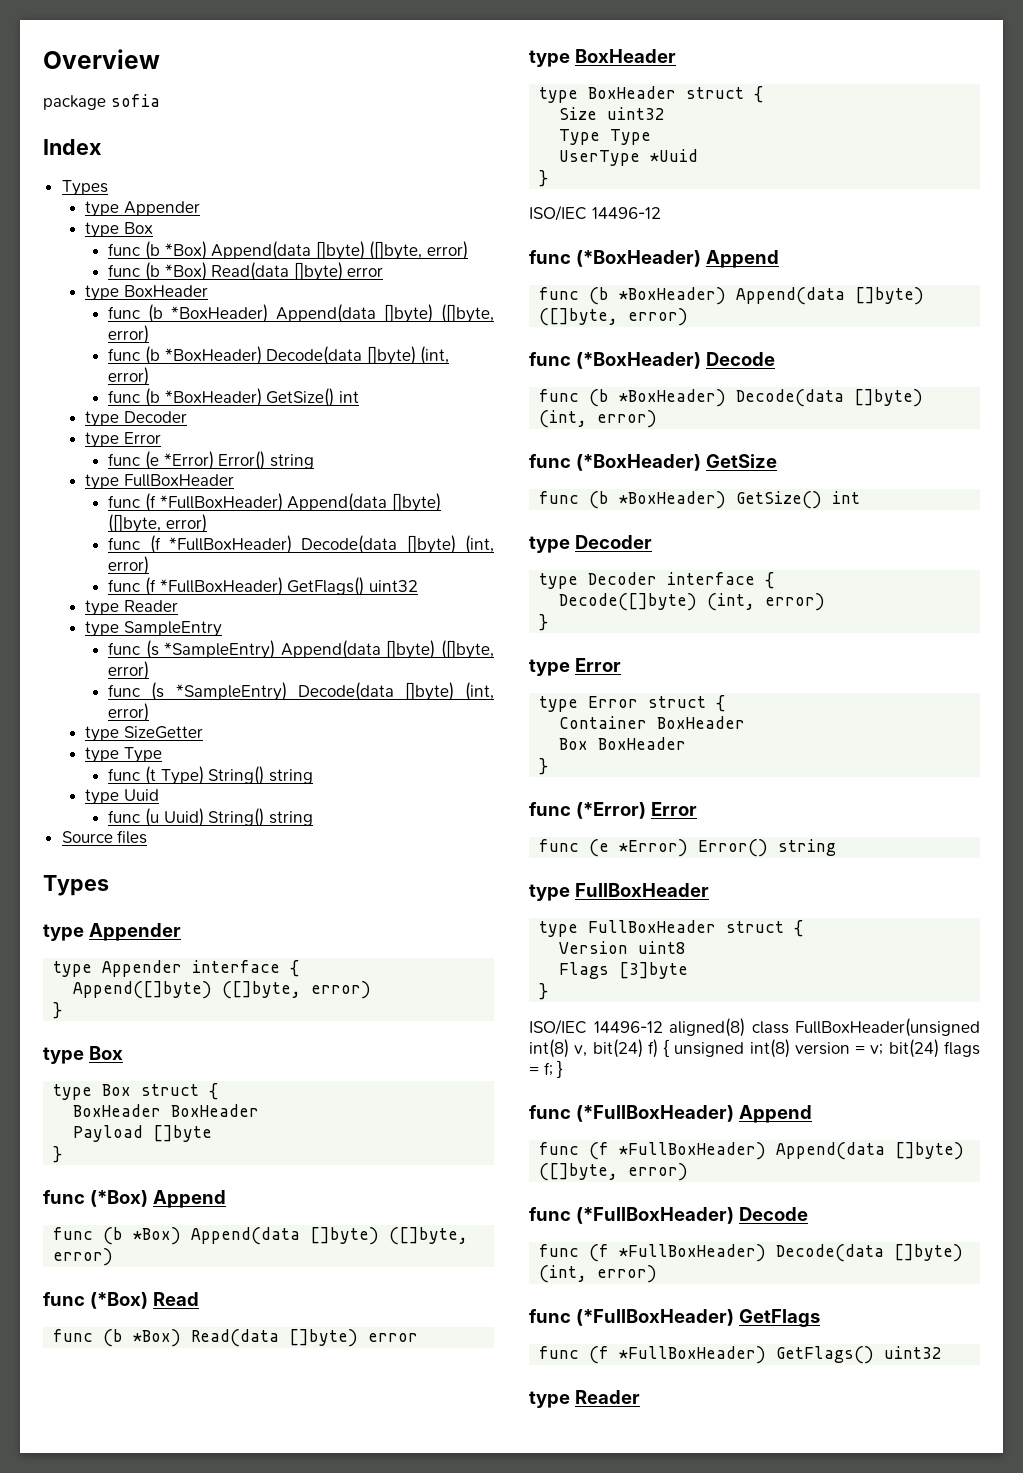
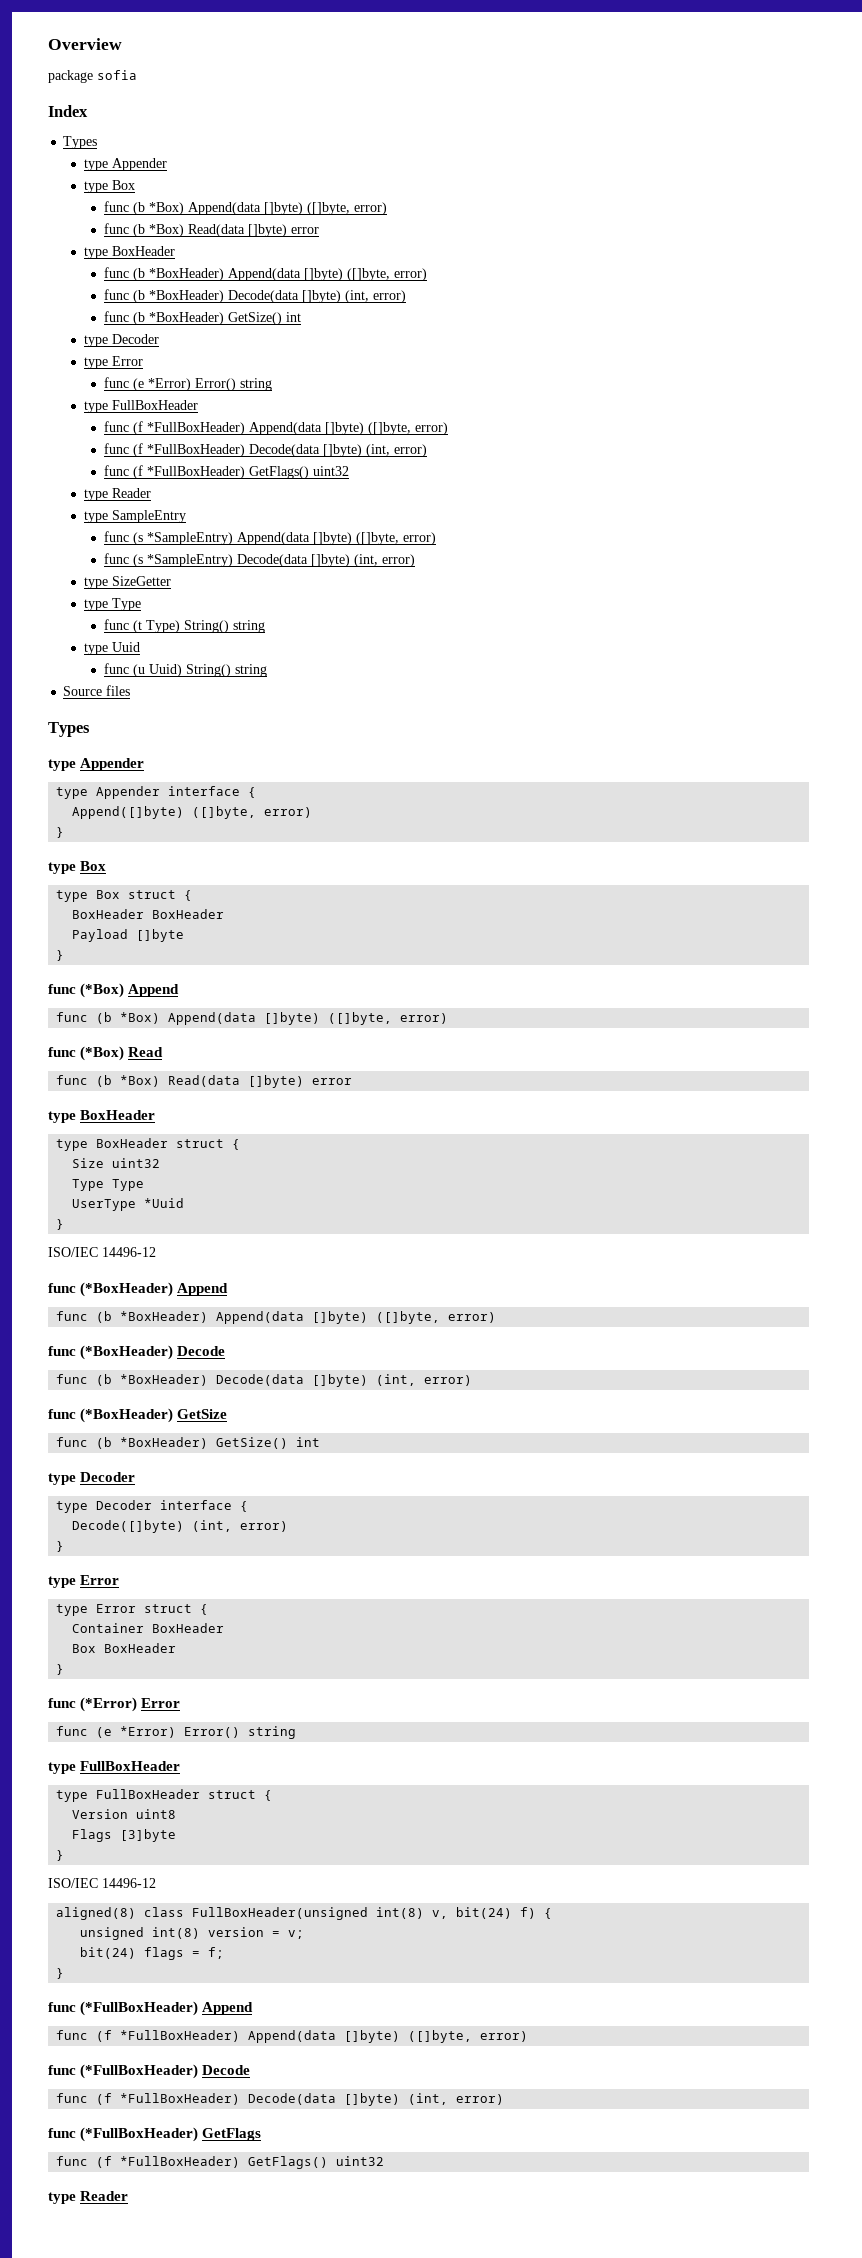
  Flags [3]byte
  }
- ISO/IEC 14496-12 aligned(8) class FullBoxHeader(unsigned int(8) v, bit(24) f) { unsigned int(8) version = v; bit(24) flags = f; }
+ ISO/IEC 14496-12
+ aligned(8) class FullBoxHeader(unsigned int(8) v, bit(24) f) {
+ unsigned int(8) version = v;
+ bit(24) flags = f;
+ }

